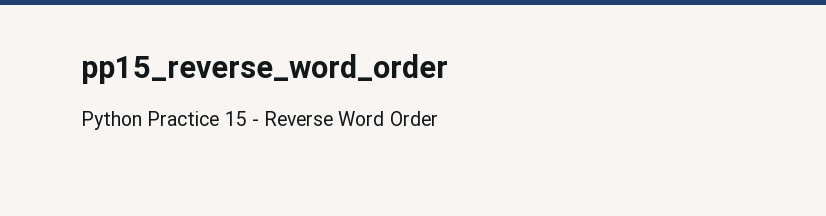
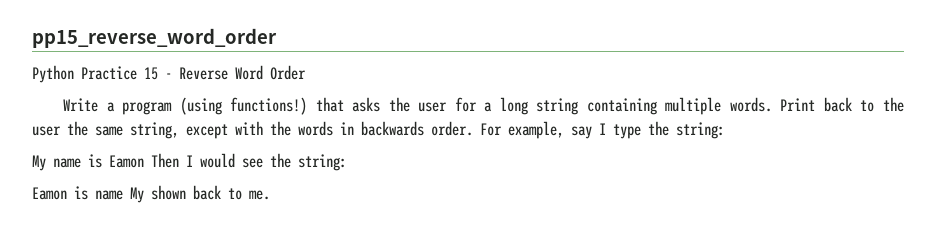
+ Write a program (using functions!) that asks the user for a long string containing multiple words. Print back to the user the same string, except with the words in backwards order. For example, say I type the string:
+ My name is Eamon Then I would see the string:
+ Eamon is name My shown back to me.

